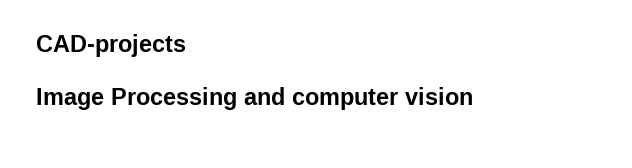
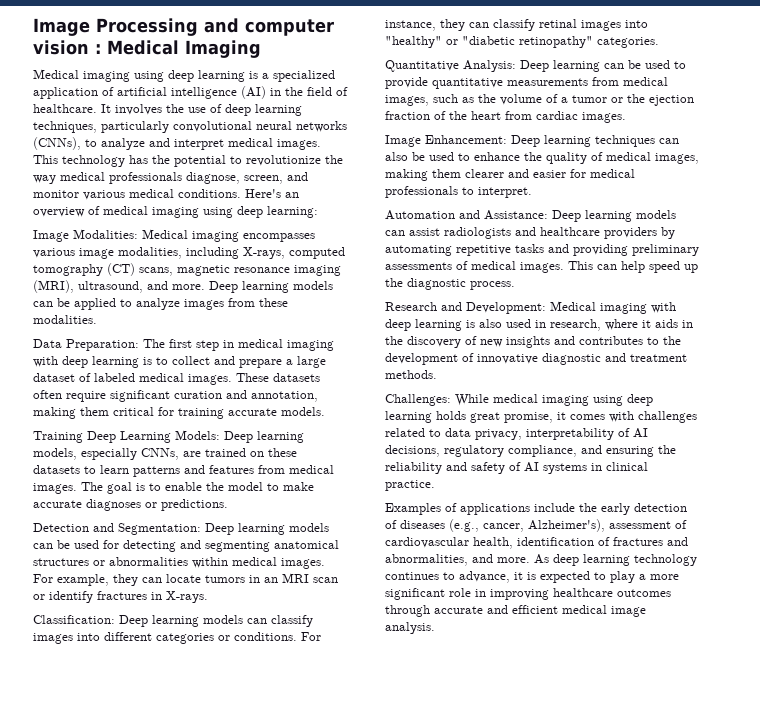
- CAD-projects
- Image Processing and computer vision
+ Image Processing and computer vision : Medical Imaging
+ Medical imaging using deep learning is a specialized application of artificial intelligence (AI) in the field of healthcare. It involves the use of deep learning techniques, particularly convolutional neural networks (CNNs), to analyze and interpret medical images. This technology has the potential to revolutionize the way medical professionals diagnose, screen, and monitor various medical conditions. Here's an overview of medical imaging using deep learning:
+ Image Modalities: Medical imaging encompasses various image modalities, including X-rays, computed tomography (CT) scans, magnetic resonance imaging (MRI), ultrasound, and more. Deep learning models can be applied to analyze images from these modalities.
+ Data Preparation: The first step in medical imaging with deep learning is to collect and prepare a large dataset of labeled medical images. These datasets often require significant curation and annotation, making them critical for training accurate models.
+ Training Deep Learning Models: Deep learning models, especially CNNs, are trained on these datasets to learn patterns and features from medical images. The goal is to enable the model to make accurate diagnoses or predictions.
+ Detection and Segmentation: Deep learning models can be used for detecting and segmenting anatomical structures or abnormalities within medical images. For example, they can locate tumors in an MRI scan or identify fractures in X-rays.
+ Classification: Deep learning models can classify images into different categories or conditions. For instance, they can classify retinal images into "healthy" or "diabetic retinopathy" categories.
+ Quantitative Analysis: Deep learning can be used to provide quantitative measurements from medical images, such as the volume of a tumor or the ejection fraction of the heart from cardiac images.
+ Image Enhancement: Deep learning techniques can also be used to enhance the quality of medical images, making them clearer and easier for medical professionals to interpret.
+ Automation and Assistance: Deep learning models can assist radiologists and healthcare providers by automating repetitive tasks and providing preliminary assessments of medical images. This can help speed up the diagnostic process.
+ Research and Development: Medical imaging with deep learning is also used in research, where it aids in the discovery of new insights and contributes to the development of innovative diagnostic and treatment methods.
+ Challenges: While medical imaging using deep learning holds great promise, it comes with challenges related to data privacy, interpretability of AI decisions, regulatory compliance, and ensuring the reliability and safety of AI systems in clinical practice.
+ Examples of applications include the early detection of diseases (e.g., cancer, Alzheimer's), assessment of cardiovascular health, identification of fractures and abnormalities, and more. As deep learning technology continues to advance, it is expected to play a more significant role in improving healthcare outcomes through accurate and efficient medical image analysis.

